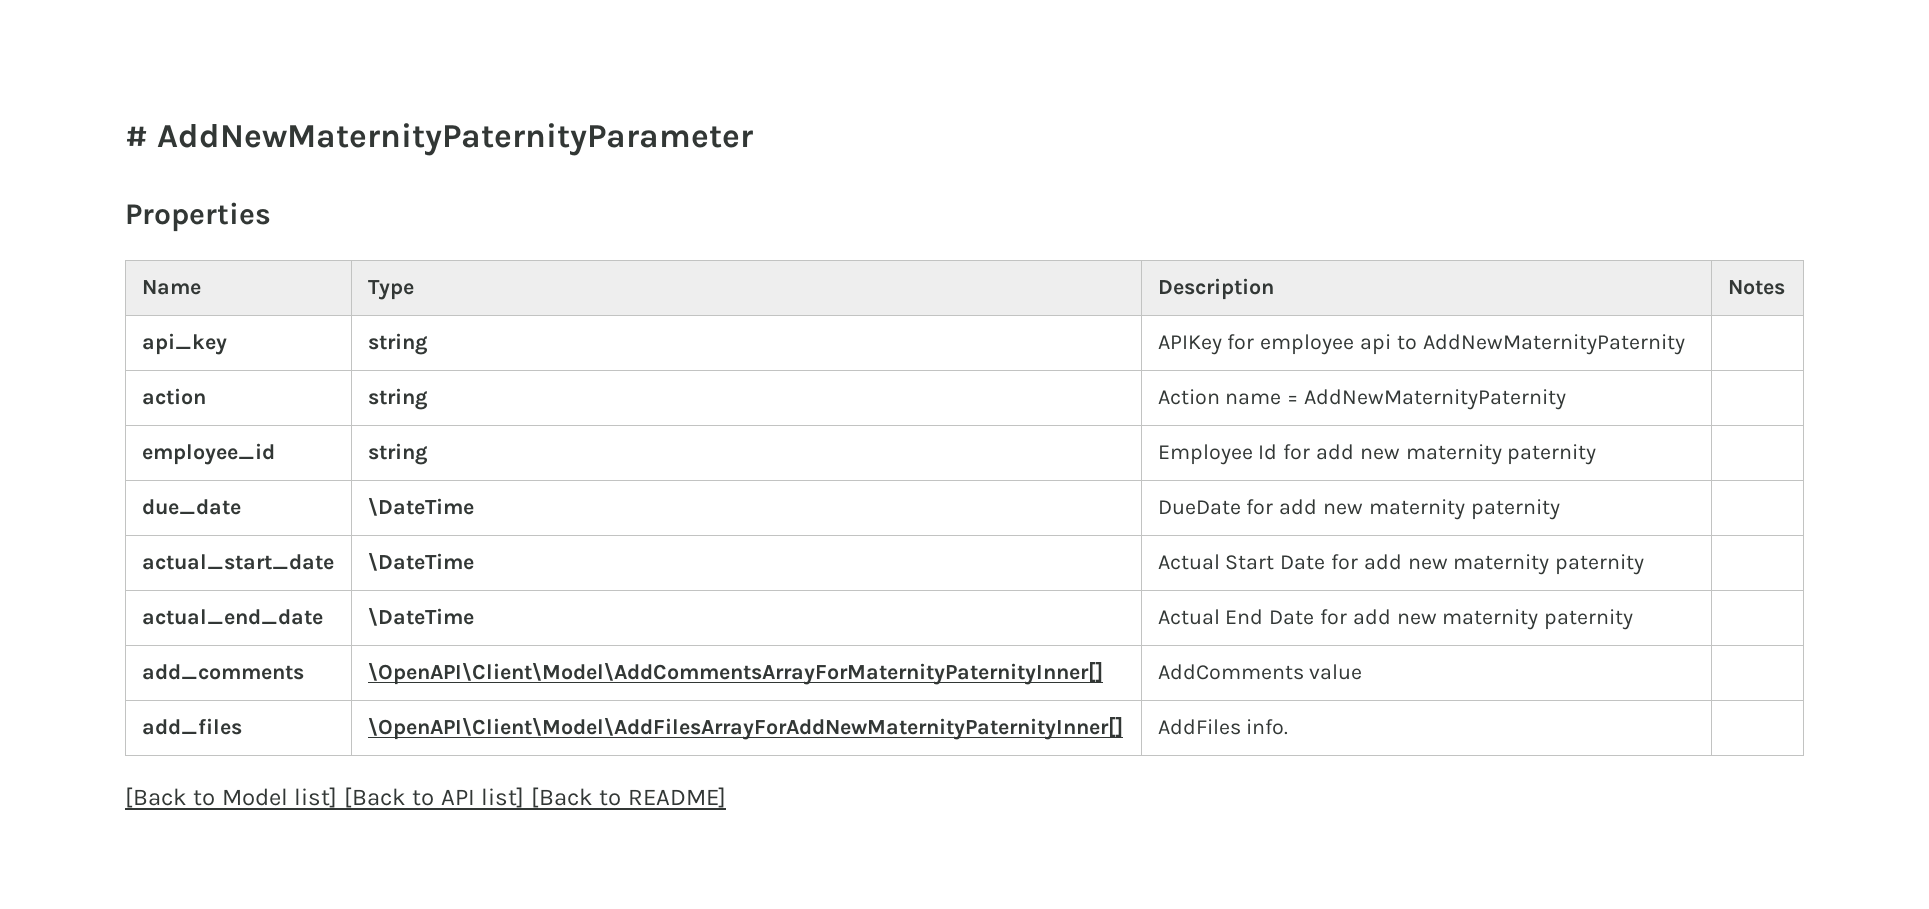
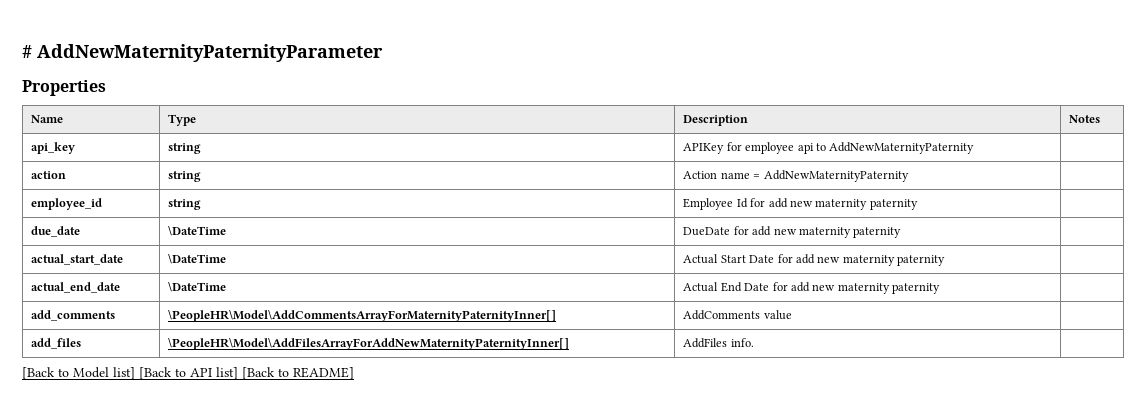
- add_comments | \OpenAPI\Client\Model\AddCommentsArrayForMaternityPaternityInner[] | AddComments value |
+ add_comments | \PeopleHR\Model\AddCommentsArrayForMaternityPaternityInner[] | AddComments value |
- add_files | \OpenAPI\Client\Model\AddFilesArrayForAddNewMaternityPaternityInner[] | AddFiles info. |
+ add_files | \PeopleHR\Model\AddFilesArrayForAddNewMaternityPaternityInner[] | AddFiles info. |

